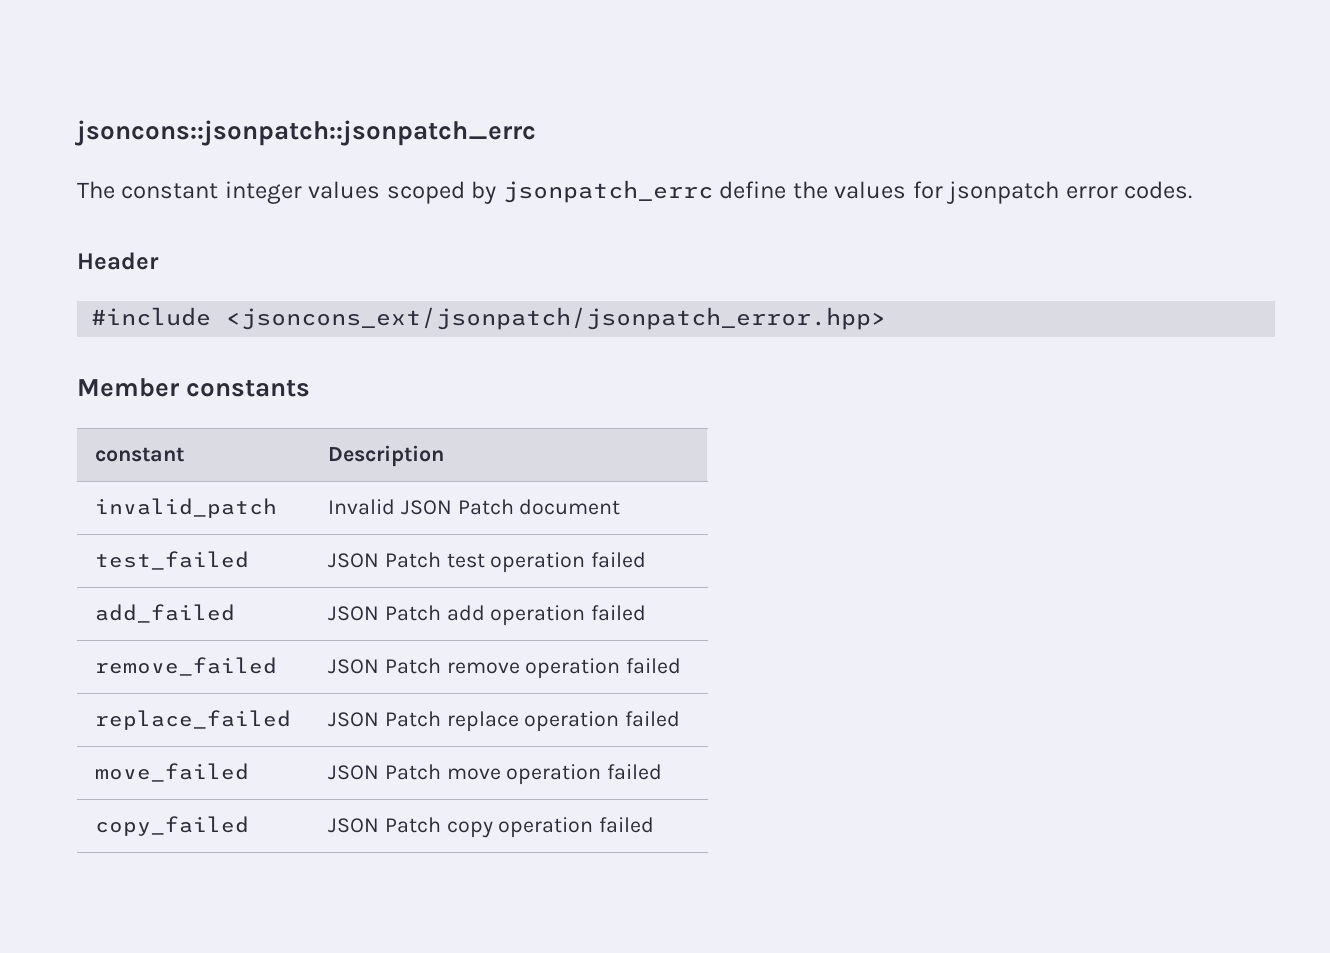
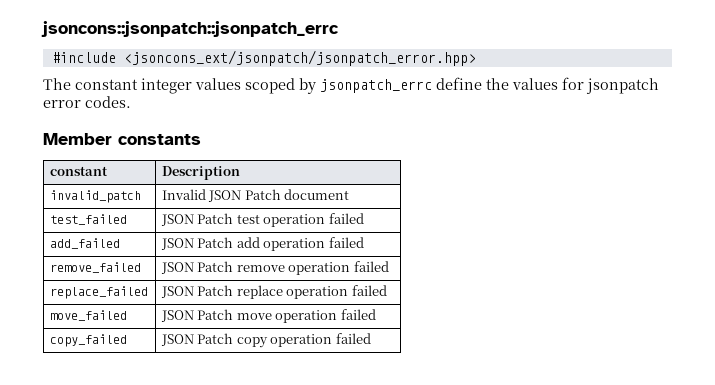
+ #include <jsoncons_ext/jsonpatch/jsonpatch_error.hpp>
- Header
- #include <jsoncons_ext/jsonpatch/jsonpatch_error.hpp>

